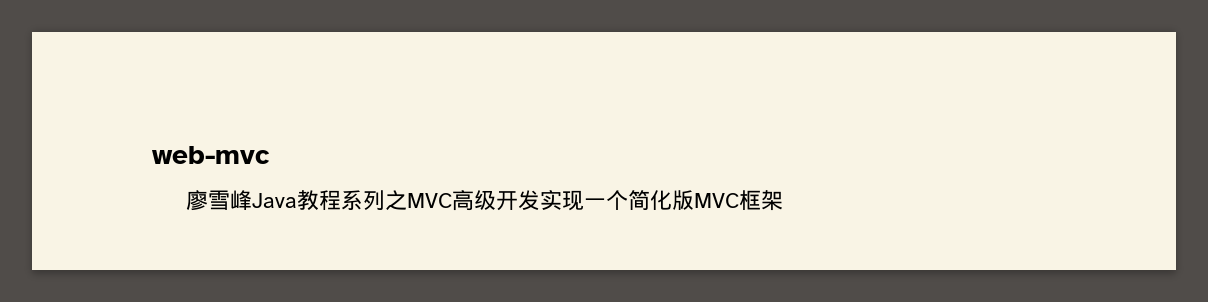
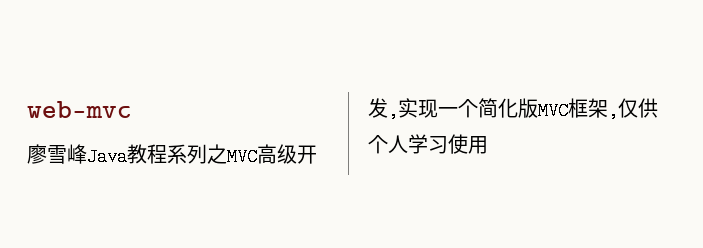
- 廖雪峰Java教程系列之MVC高级开发实现一个简化版MVC框架
+ 廖雪峰Java教程系列之MVC高级开发,实现一个简化版MVC框架,仅供个人学习使用

